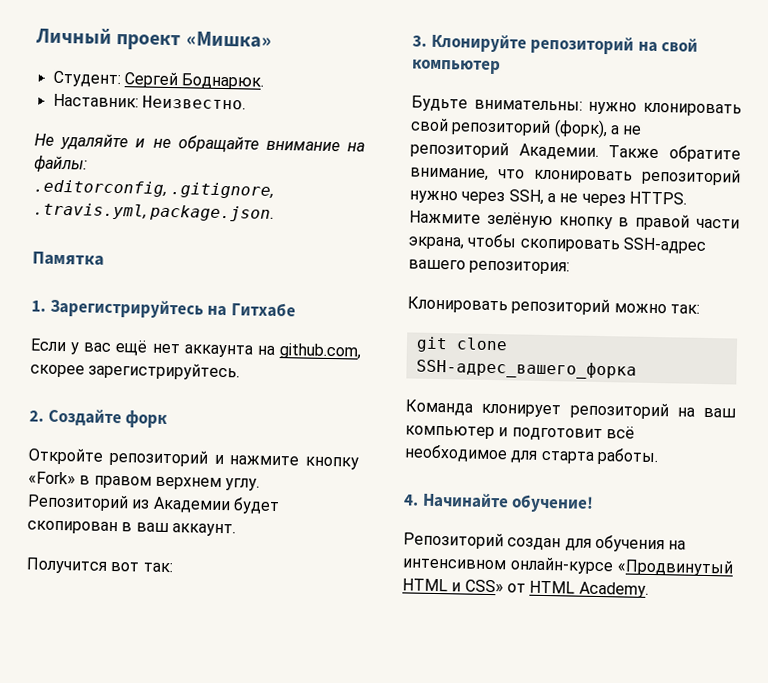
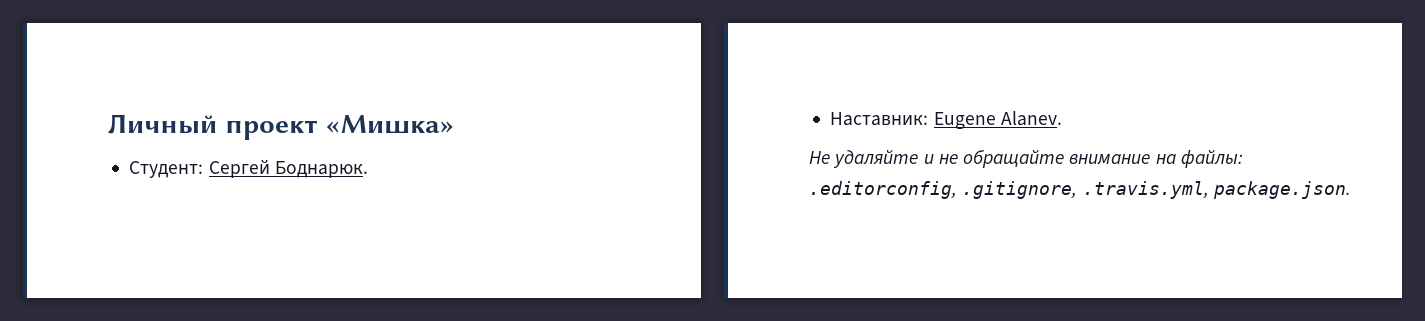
- Наставник: Неизвестно.
+ Наставник: Eugene Alanev.
- Памятка
- 1. Зарегистрируйтесь на Гитхабе
- Если у вас ещё нет аккаунта на github.com, скорее зарегистрируйтесь.
- 2. Создайте форк
- Откройте репозиторий и нажмите кнопку «Fork» в правом верхнем углу. Репозиторий из Академии будет скопирован в ваш аккаунт.
- Получится вот так:
- 3. Клонируйте репозиторий на свой компьютер
- Будьте внимательны: нужно клонировать свой репозиторий (форк), а не репозиторий Академии. Также обратите внимание, что клонировать репозиторий нужно через SSH, а не через HTTPS. Нажмите зелёную кнопку в правой части экрана, чтобы скопировать SSH-адрес вашего репозитория:
- Клонировать репозиторий можно так:
- git clone SSH-адрес_вашего_форка
- Команда клонирует репозиторий на ваш компьютер и подготовит всё необходимое для старта работы.
- 4. Начинайте обучение!
- Репозиторий создан для обучения на интенсивном онлайн‑курсе «Продвинутый HTML и CSS» от HTML Academy.

